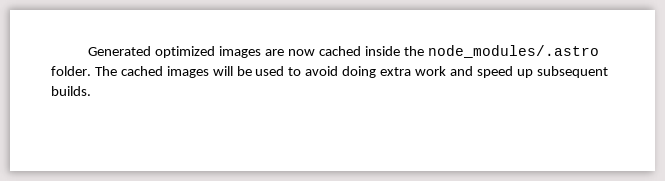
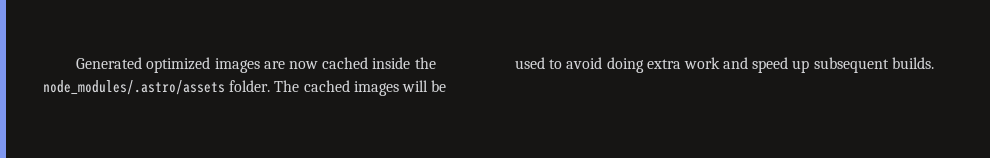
- Generated optimized images are now cached inside the node_modules/.astro folder.
+ Generated optimized images are now cached inside the node_modules/.astro/assets folder.

